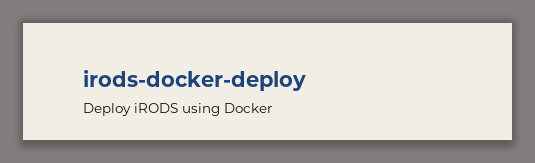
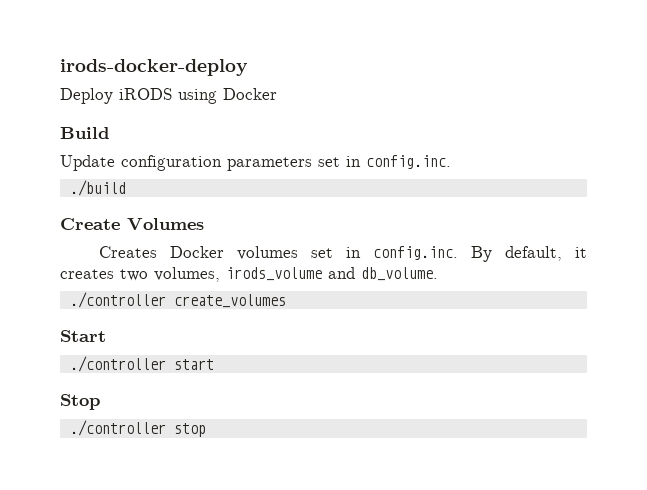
+ Build
+ Update configuration parameters set in config.inc.
+ ./build
+ Create Volumes
+ Creates Docker volumes set in config.inc. By default, it creates two volumes, irods_volume and db_volume.
+ ./controller create_volumes
+ Start
+ ./controller start
+ Stop
+ ./controller stop

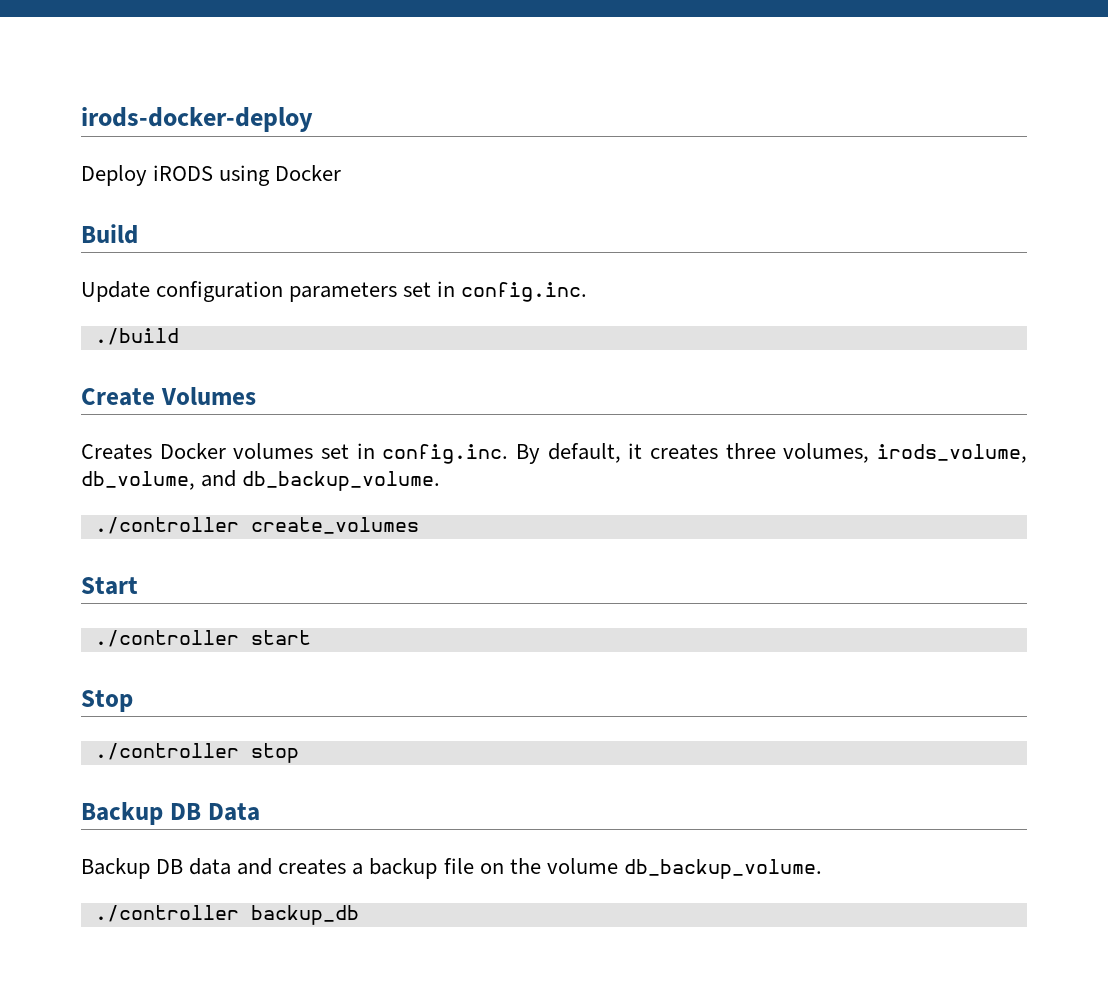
- Creates Docker volumes set in config.inc. By default, it creates two volumes, irods_volume and db_volume.
+ Creates Docker volumes set in config.inc. By default, it creates three volumes, irods_volume, db_volume, and db_backup_volume.
+ Backup DB Data
+ Backup DB data and creates a backup file on the volume db_backup_volume.
+ ./controller backup_db

